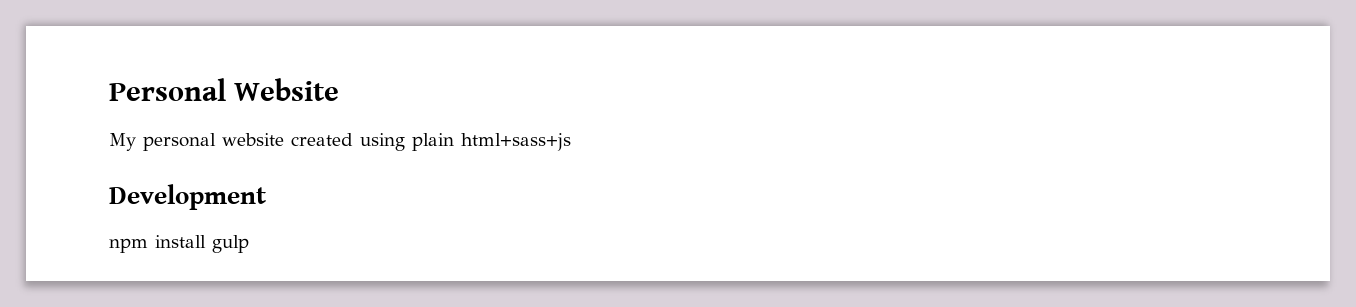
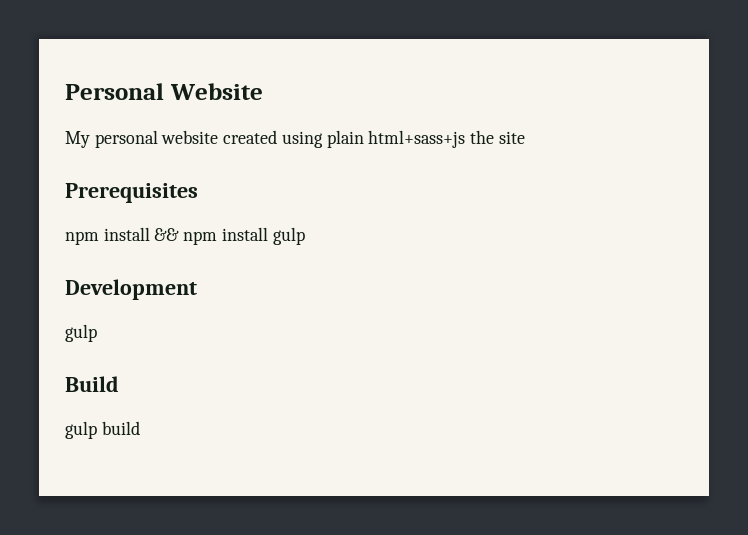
- My personal website created using plain html+sass+js
+ My personal website created using plain html+sass+js the site
+ Prerequisites
+ npm install && npm install gulp
  Development
- npm install gulp
+ gulp
+ Build
+ gulp build

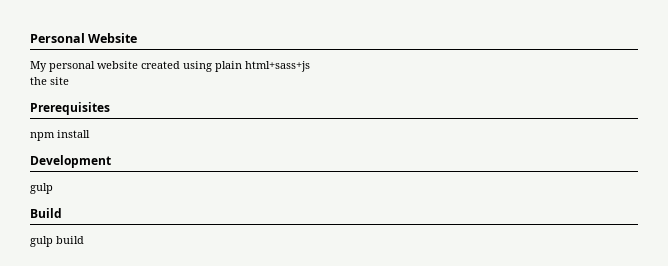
- My personal website created using plain html+sass+js the site
+ My personal website created using plain html+sass+js
+ the site
- npm install && npm install gulp
+ npm install

